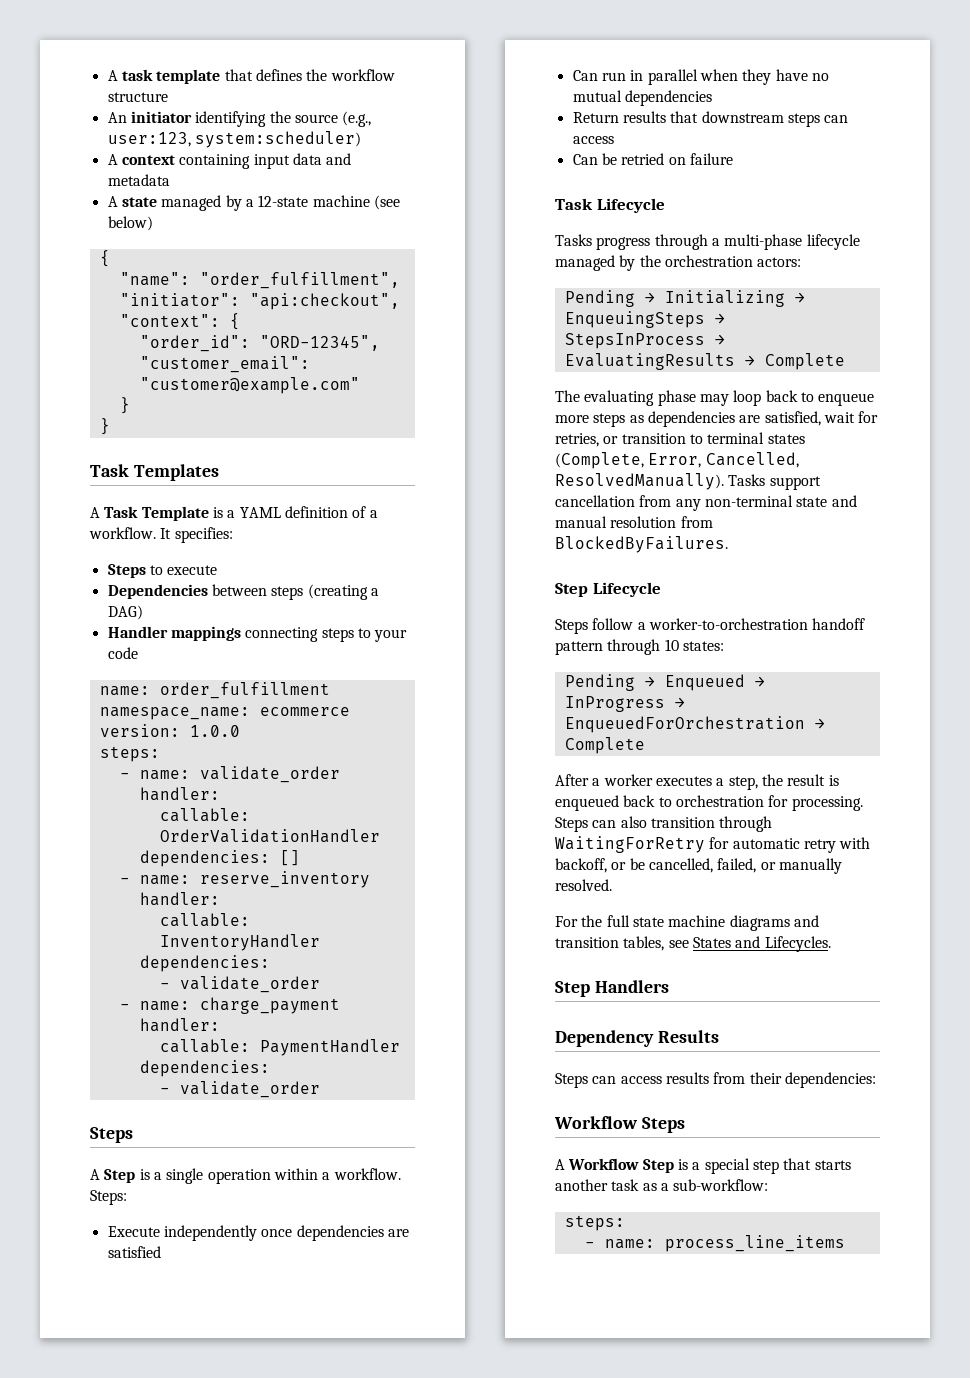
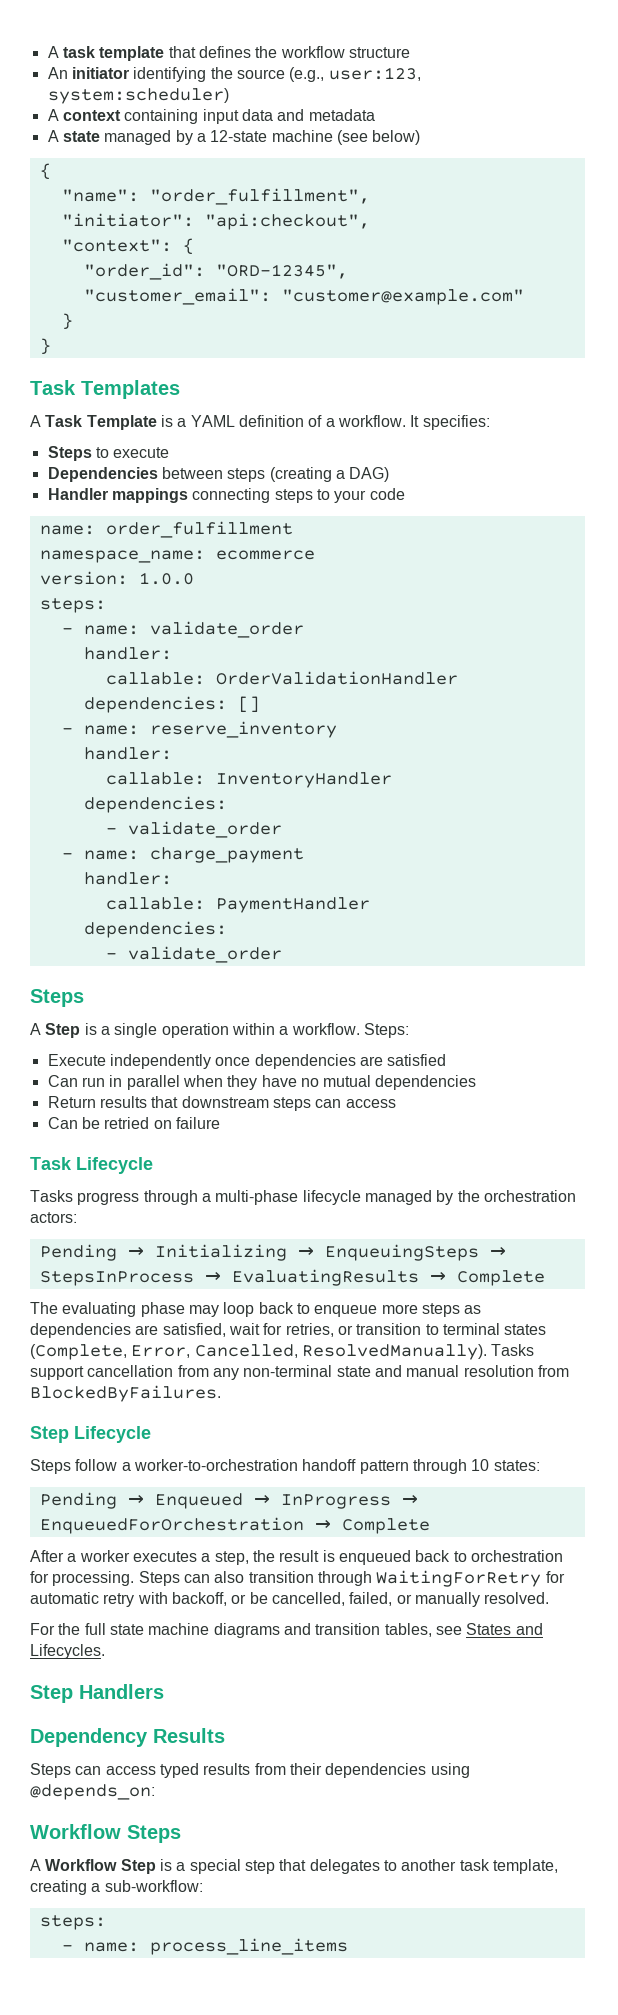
- Steps can access results from their dependencies:
+ Steps can access typed results from their dependencies using @depends_on:
- A Workflow Step is a special step that starts another task as a sub-workflow:
+ A Workflow Step is a special step that delegates to another task template, creating a sub-workflow:

